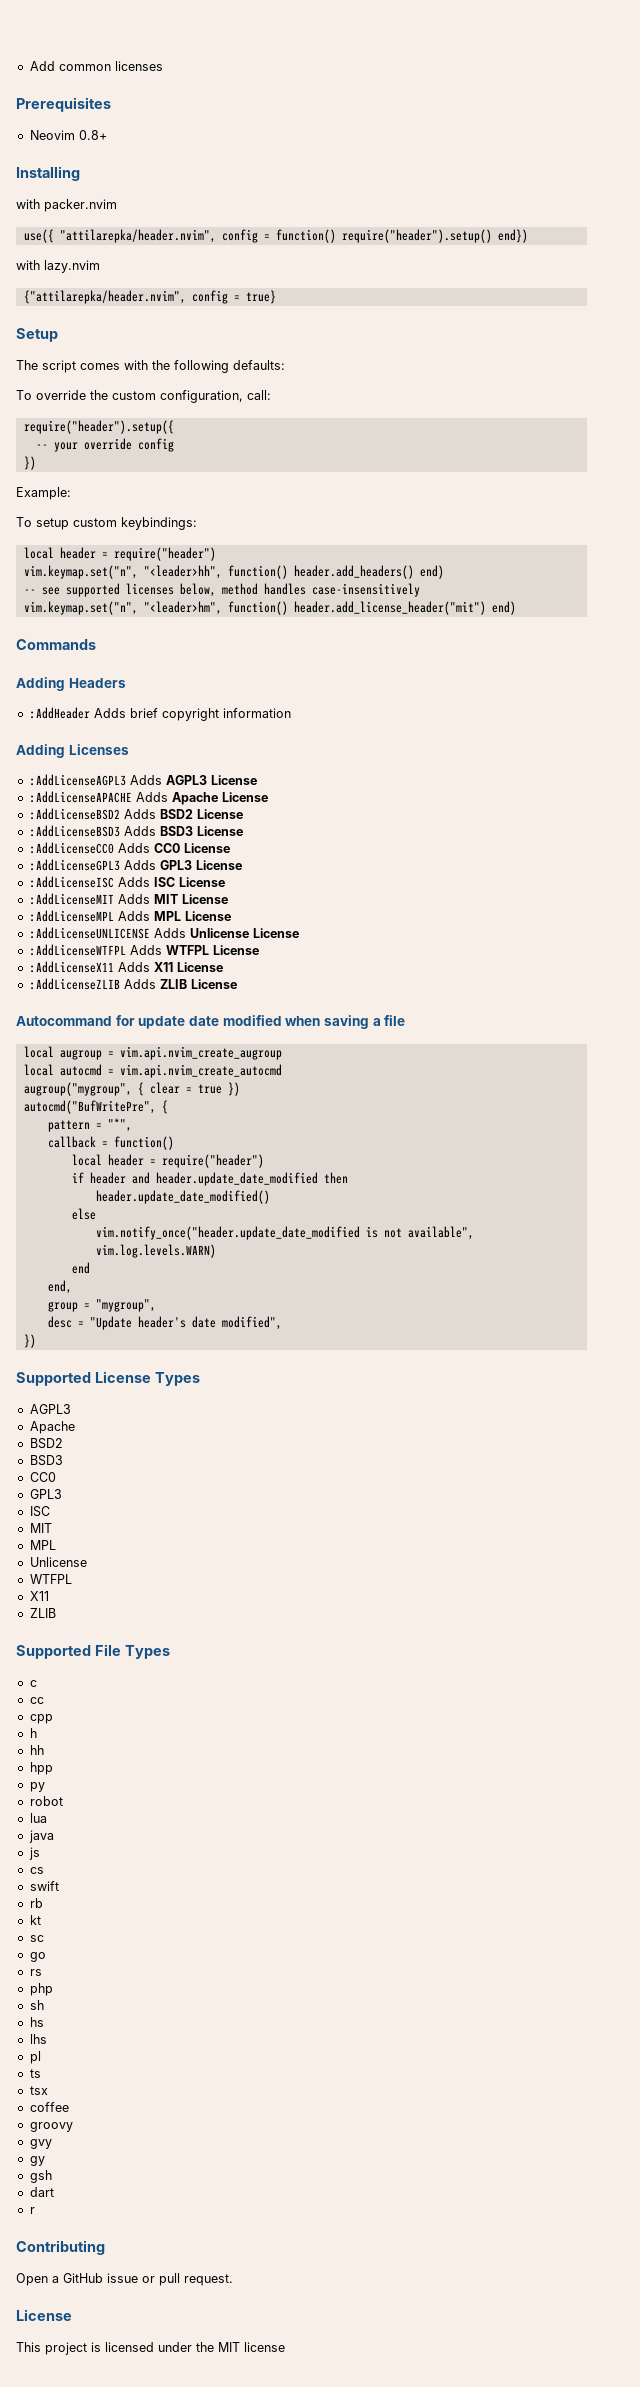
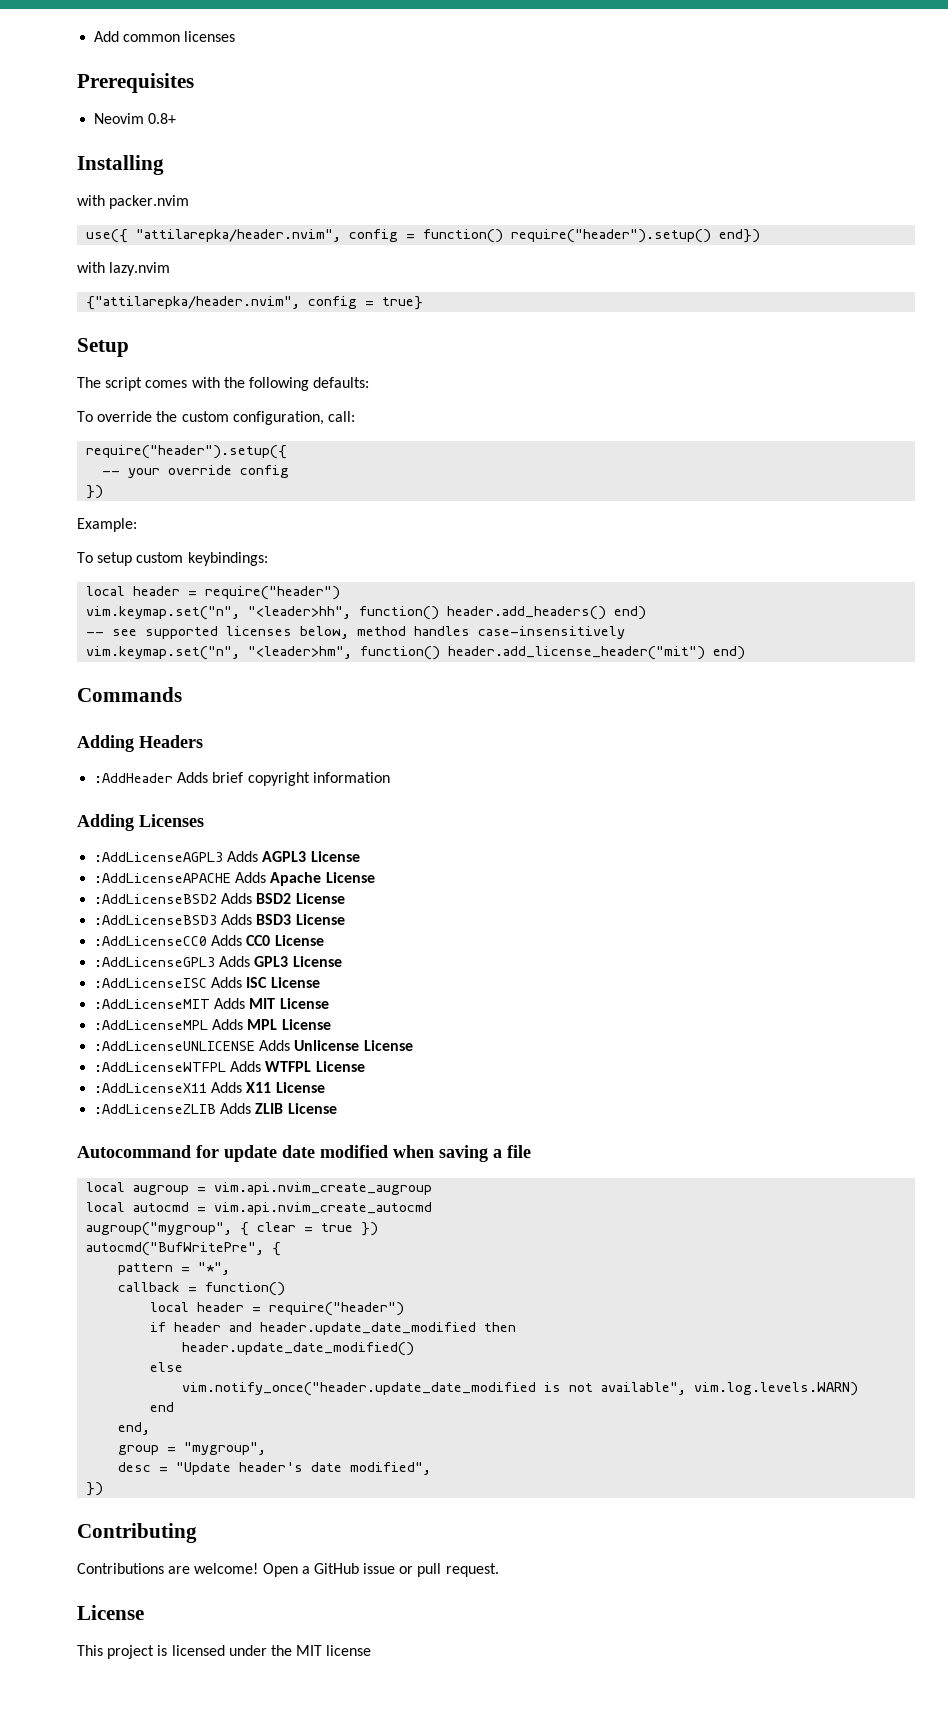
- Supported License Types
- AGPL3
- Apache
- BSD2
- BSD3
- CC0
- GPL3
- ISC
- MIT
- MPL
- Unlicense
- WTFPL
- X11
- ZLIB
- Supported File Types
- c
- cc
- cpp
- h
- hh
- hpp
- py
- robot
- lua
- java
- js
- cs
- swift
- rb
- kt
- sc
- go
- rs
- php
- sh
- hs
- lhs
- pl
- ts
- tsx
- coffee
- groovy
- gvy
- gy
- gsh
- dart
- r
  Contributing
- Open a GitHub issue or pull request.
+ Contributions are welcome! Open a GitHub issue or pull request.

